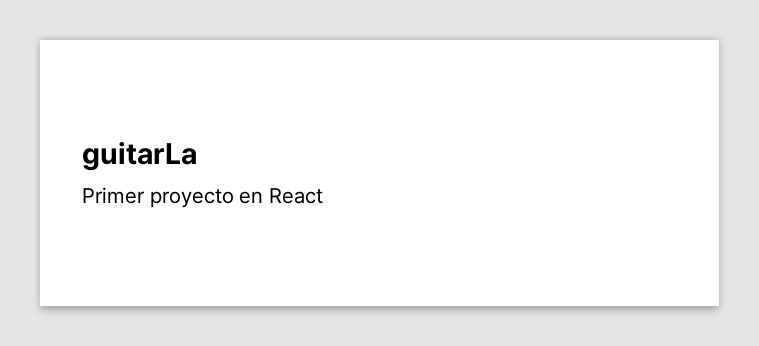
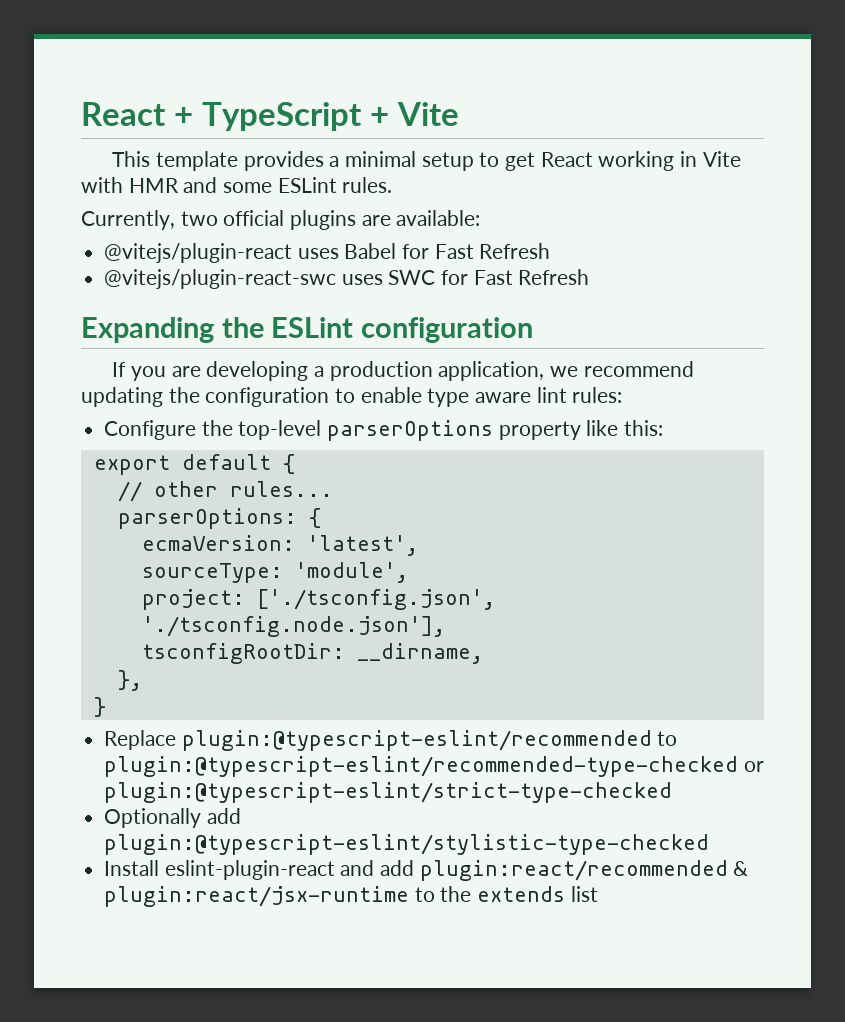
- guitarLa
- Primer proyecto en React
+ React + TypeScript + Vite
+ This template provides a minimal setup to get React working in Vite with HMR and some ESLint rules.
+ Currently, two official plugins are available:
+ @vitejs/plugin-react uses Babel for Fast Refresh
+ @vitejs/plugin-react-swc uses SWC for Fast Refresh
+ Expanding the ESLint configuration
+ If you are developing a production application, we recommend updating the configuration to enable type aware lint rules:
+ Configure the top-level parserOptions property like this:
+ export default {
+ // other rules...
+ parserOptions: {
+ ecmaVersion: 'latest',
+ sourceType: 'module',
+ project: ['./tsconfig.json', './tsconfig.node.json'],
+ tsconfigRootDir: __dirname,
+ },
+ }
+ Replace plugin:@typescript-eslint/recommended to plugin:@typescript-eslint/recommended-type-checked or plugin:@typescript-eslint/strict-type-checked
+ Optionally add plugin:@typescript-eslint/stylistic-type-checked
+ Install eslint-plugin-react and add plugin:react/recommended & plugin:react/jsx-runtime to the extends list

